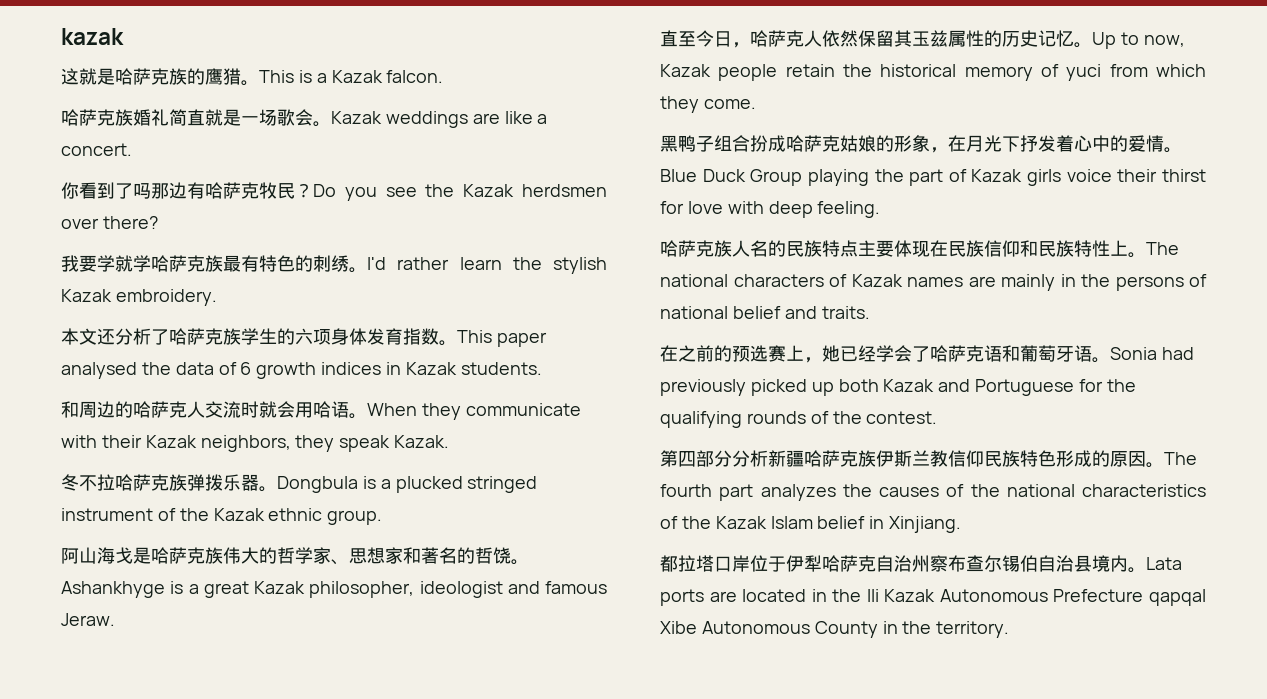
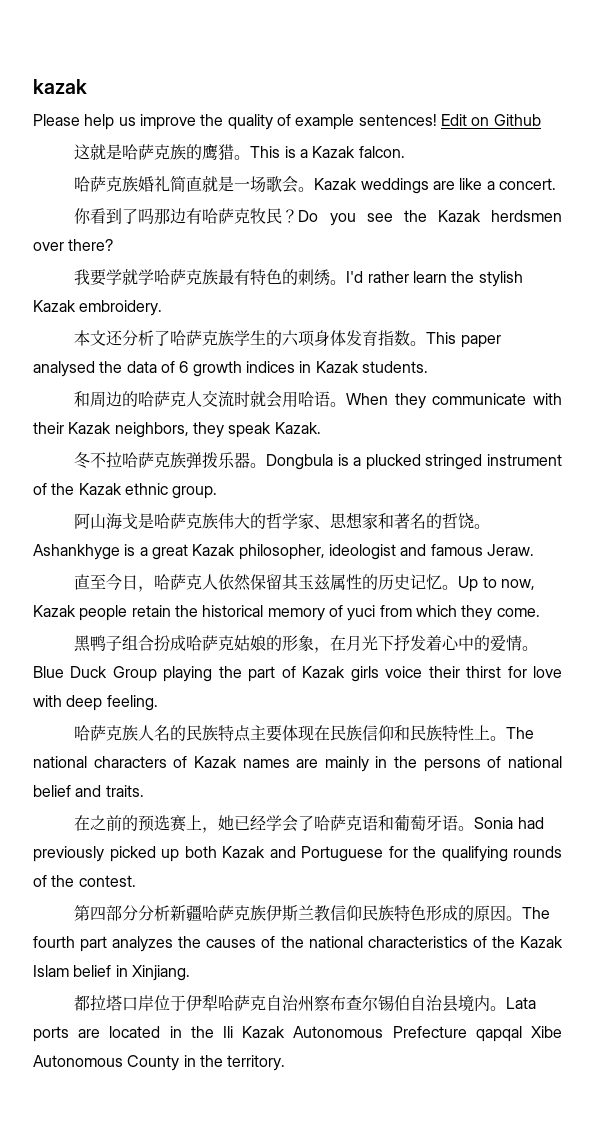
+ Please help us improve the quality of example sentences! Edit on Github

